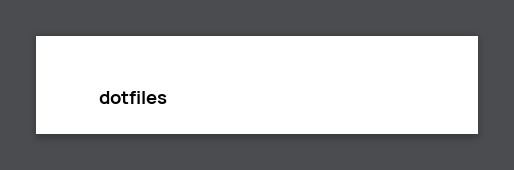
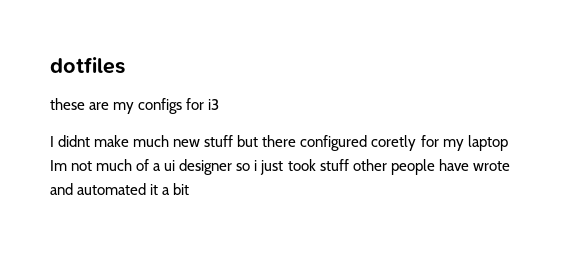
+ these are my configs for i3
+ I didnt make much new stuff but there configured coretly for my laptop Im not much of a ui designer so i just took stuff other people have wrote and automated it a bit

